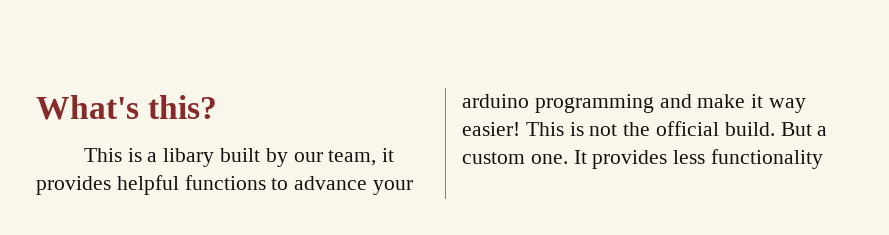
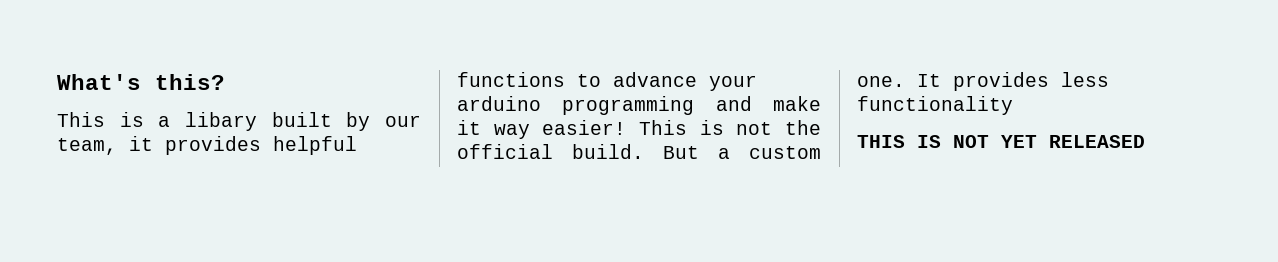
+ THIS IS NOT YET RELEASED

